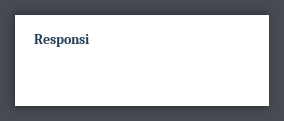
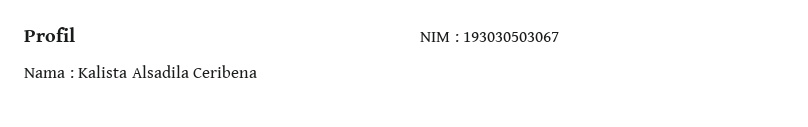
- Responsi
+ Profil
+ Nama : Kalista Alsadila Ceribena
+ NIM : 193030503067

